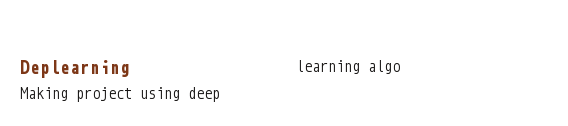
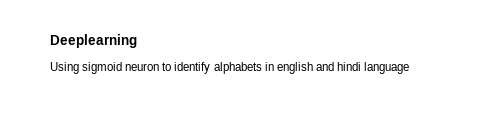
- Deplearning
- Making project using deep learning algo
+ Deeplearning
+ Using sigmoid neuron to identify alphabets in english and hindi language

